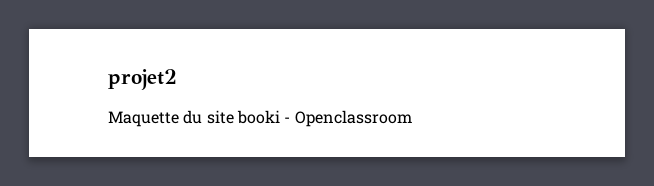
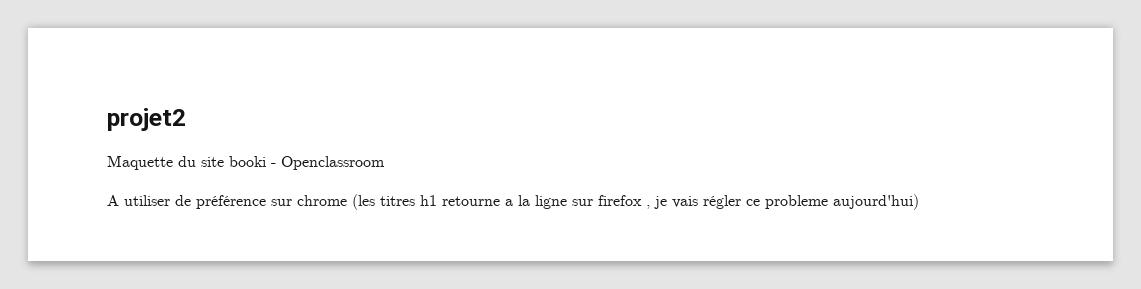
+ A utiliser de préférence sur chrome (les titres h1 retourne a la ligne sur firefox , je vais régler ce probleme aujourd'hui)

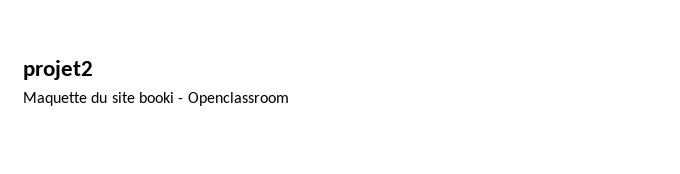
- A utiliser de préférence sur chrome (les titres h1 retourne a la ligne sur firefox , je vais régler ce probleme aujourd'hui)

